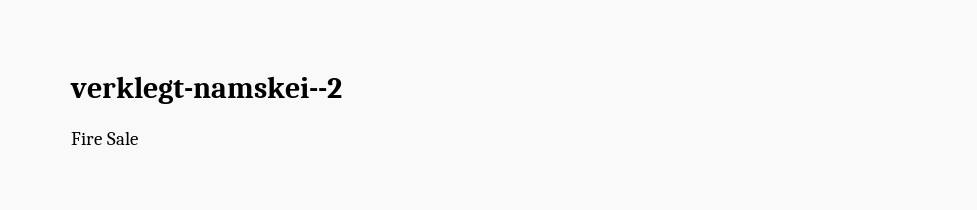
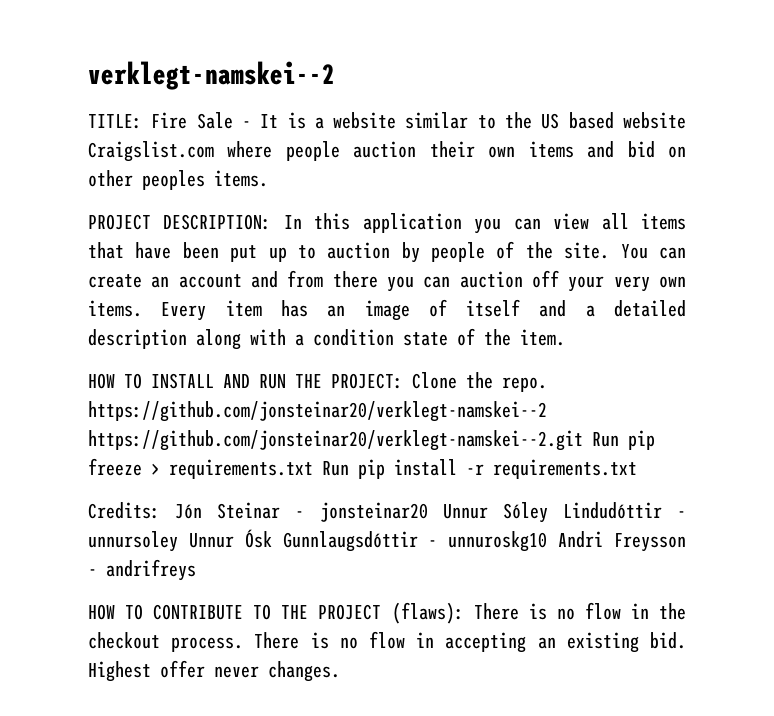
- Fire Sale
+ TITLE: Fire Sale - It is a website similar to the US based website Craigslist.com where people auction their own items and bid on other peoples items.
+ PROJECT DESCRIPTION: In this application you can view all items that have been put up to auction by people of the site. You can create an account and from there you can auction off your very own items. Every item has an image of itself and a detailed description along with a condition state of the item.
+ HOW TO INSTALL AND RUN THE PROJECT: Clone the repo. https://github.com/jonsteinar20/verklegt-namskei--2 https://github.com/jonsteinar20/verklegt-namskei--2.git Run pip freeze > requirements.txt Run pip install -r requirements.txt
+ Credits: Jón Steinar - jonsteinar20 Unnur Sóley Lindudóttir - unnursoley Unnur Ósk Gunnlaugsdóttir - unnuroskg10 Andri Freysson - andrifreys
+ HOW TO CONTRIBUTE TO THE PROJECT (flaws): There is no flow in the checkout process. There is no flow in accepting an existing bid. Highest offer never changes.

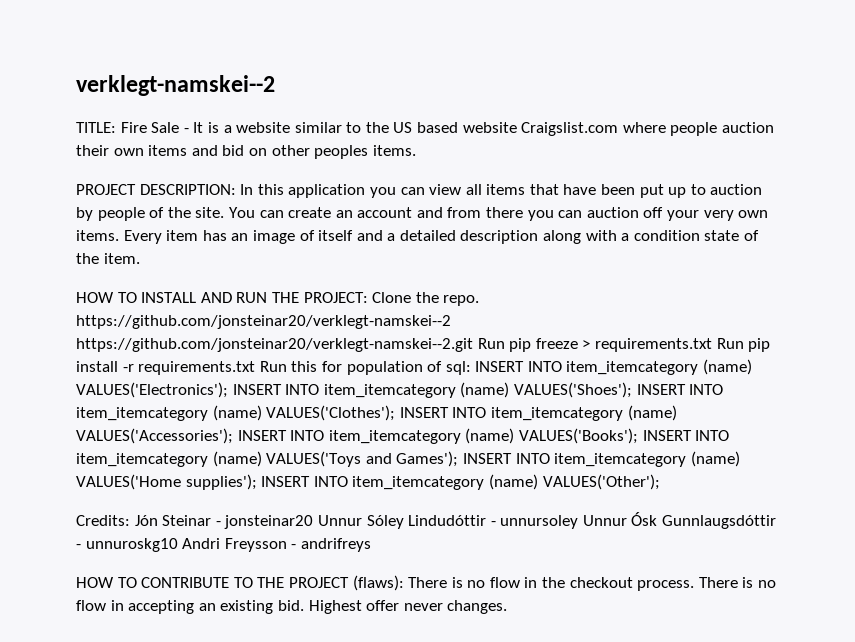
- HOW TO INSTALL AND RUN THE PROJECT: Clone the repo. https://github.com/jonsteinar20/verklegt-namskei--2 https://github.com/jonsteinar20/verklegt-namskei--2.git Run pip freeze > requirements.txt Run pip install -r requirements.txt
+ HOW TO INSTALL AND RUN THE PROJECT: Clone the repo. https://github.com/jonsteinar20/verklegt-namskei--2 https://github.com/jonsteinar20/verklegt-namskei--2.git Run pip freeze > requirements.txt Run pip install -r requirements.txt Run this for population of sql: INSERT INTO item_itemcategory (name) VALUES('Electronics'); INSERT INTO item_itemcategory (name) VALUES('Shoes'); INSERT INTO item_itemcategory (name) VALUES('Clothes'); INSERT INTO item_itemcategory (name) VALUES('Accessories'); INSERT INTO item_itemcategory (name) VALUES('Books'); INSERT INTO item_itemcategory (name) VALUES('Toys and Games'); INSERT INTO item_itemcategory (name) VALUES('Home supplies'); INSERT INTO item_itemcategory (name) VALUES('Other');

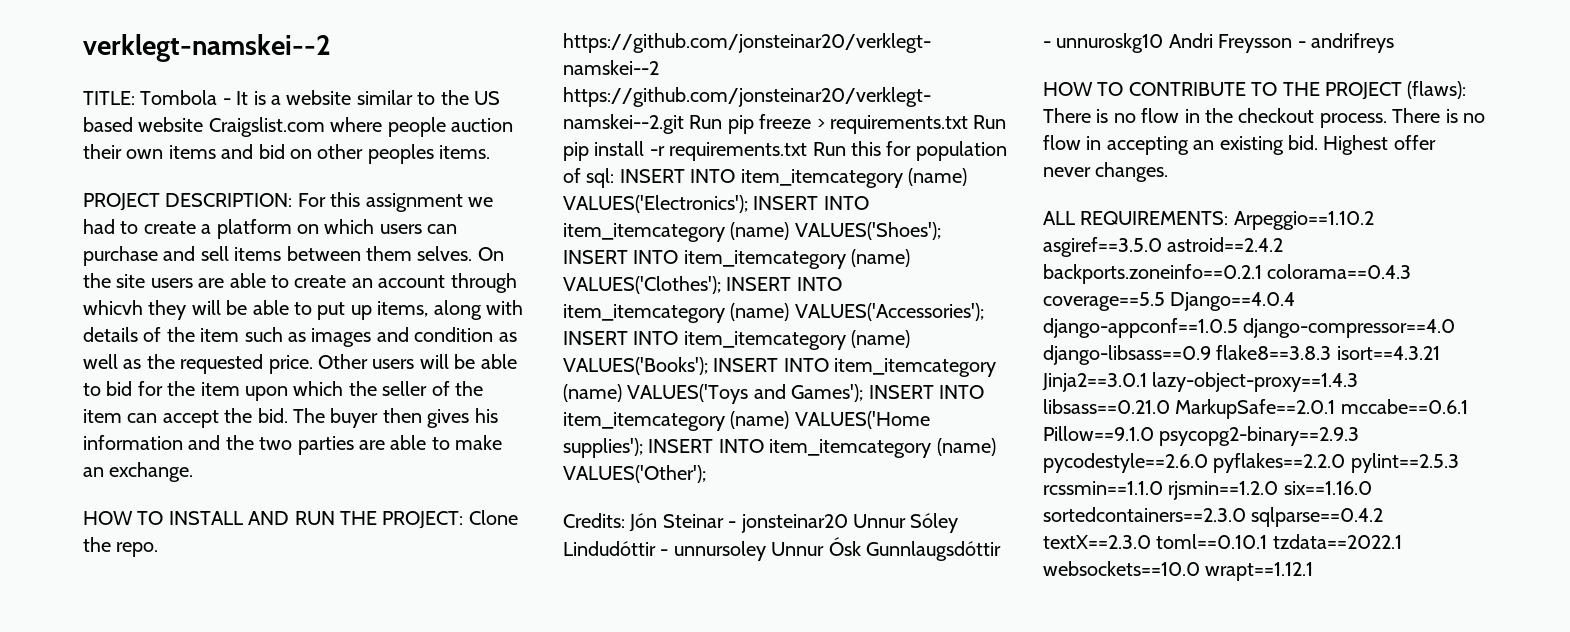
- TITLE: Fire Sale - It is a website similar to the US based website Craigslist.com where people auction their own items and bid on other peoples items.
+ TITLE: Tombola - It is a website similar to the US based website Craigslist.com where people auction their own items and bid on other peoples items.
- PROJECT DESCRIPTION: In this application you can view all items that have been put up to auction by people of the site. You can create an account and from there you can auction off your very own items. Every item has an image of itself and a detailed description along with a condition state of the item.
+ PROJECT DESCRIPTION: For this assignment we had to create a platform on which users can purchase and sell items between them selves. On the site users are able to create an account through whicvh they will be able to put up items, along with details of the item such as images and condition as well as the requested price. Other users will be able to bid for the item upon which the seller of the item can accept the bid. The buyer then gives his information and the two parties are able to make an exchange.
+ ALL REQUIREMENTS: Arpeggio==1.10.2 asgiref==3.5.0 astroid==2.4.2 backports.zoneinfo==0.2.1 colorama==0.4.3 coverage==5.5 Django==4.0.4 django-appconf==1.0.5 django-compressor==4.0 django-libsass==0.9 flake8==3.8.3 isort==4.3.21 Jinja2==3.0.1 lazy-object-proxy==1.4.3 libsass==0.21.0 MarkupSafe==2.0.1 mccabe==0.6.1 Pillow==9.1.0 psycopg2-binary==2.9.3 pycodestyle==2.6.0 pyflakes==2.2.0 pylint==2.5.3 rcssmin==1.1.0 rjsmin==1.2.0 six==1.16.0 sortedcontainers==2.3.0 sqlparse==0.4.2 textX==2.3.0 toml==0.10.1 tzdata==2022.1 websockets==10.0 wrapt==1.12.1

